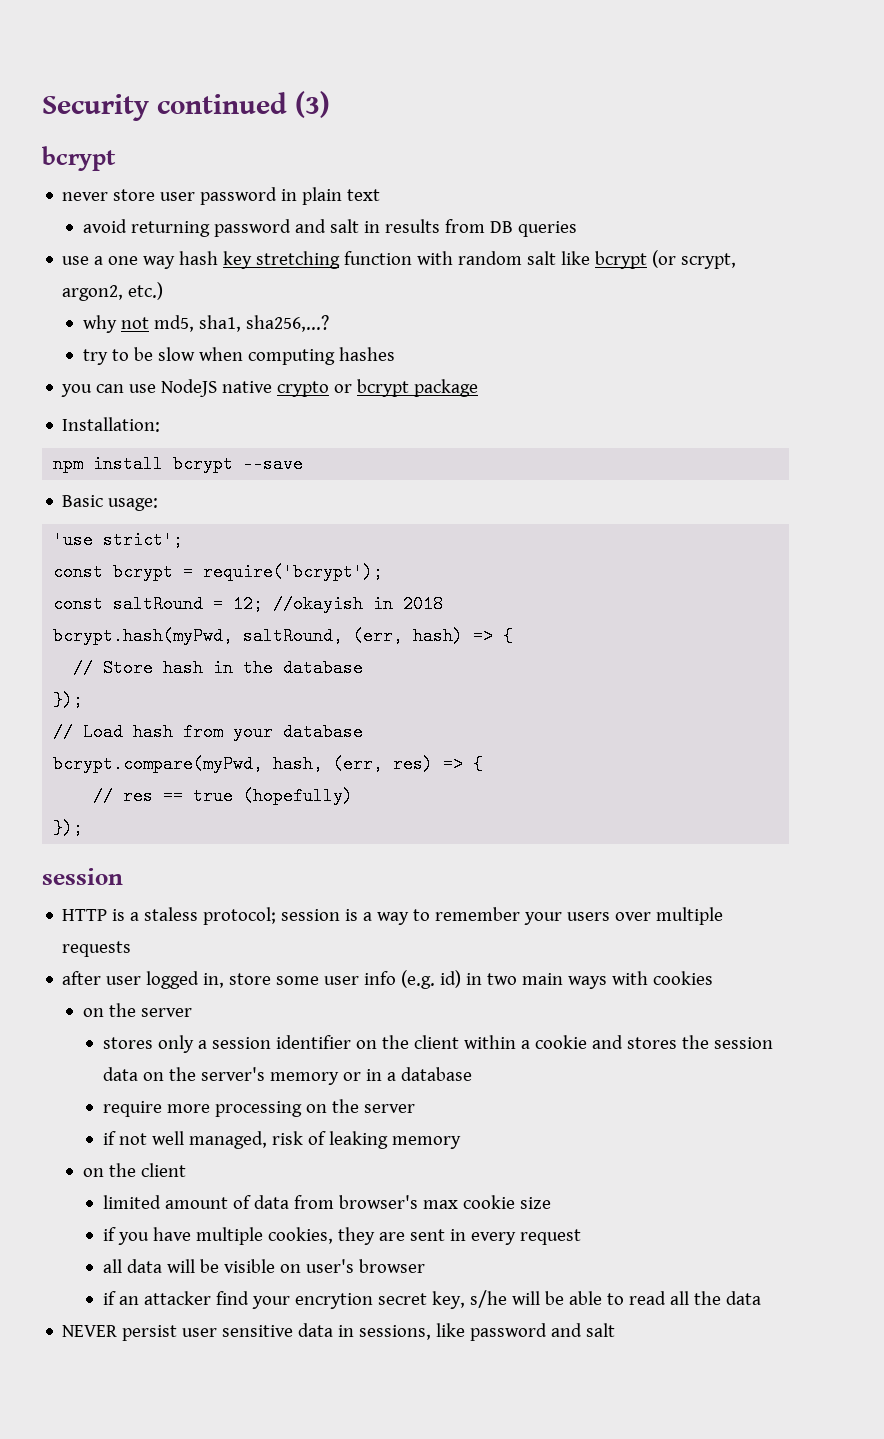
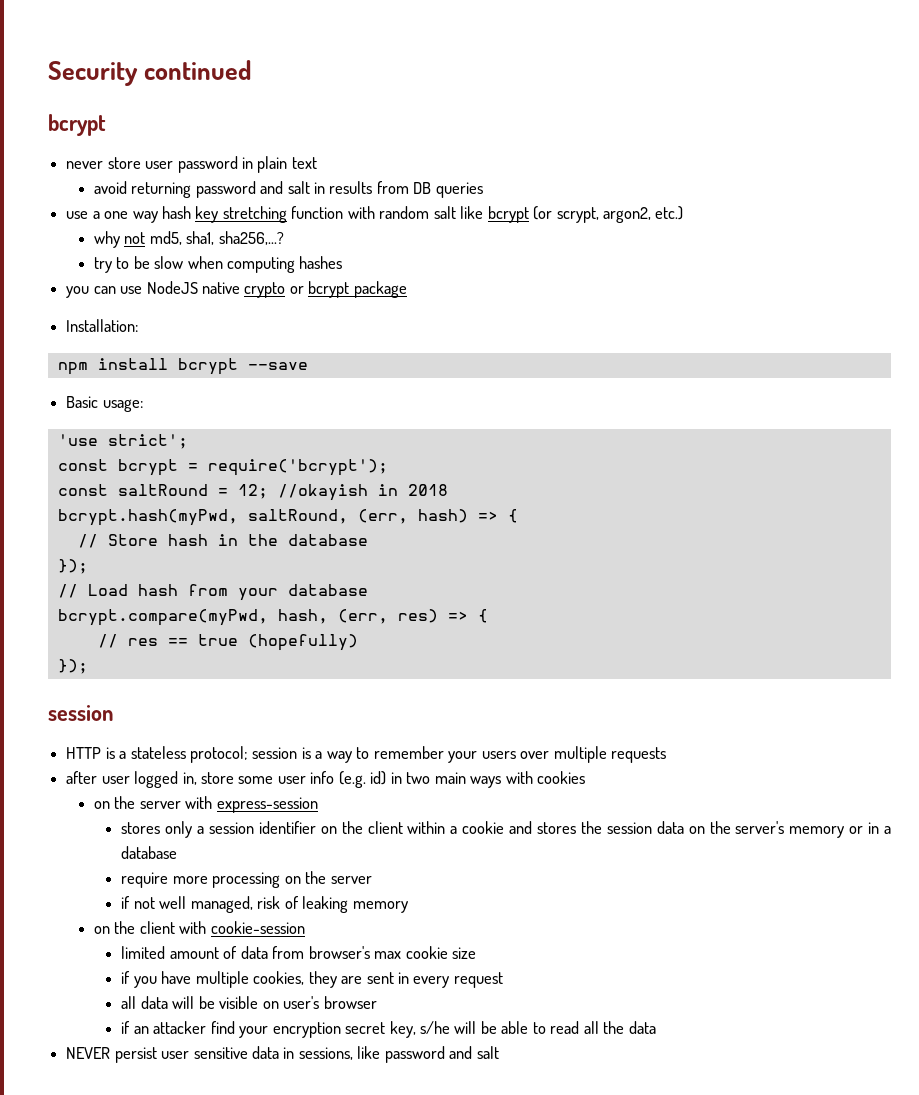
- Security continued (3)
+ Security continued
- HTTP is a staless protocol; session is a way to remember your users over multiple requests
+ HTTP is a stateless protocol; session is a way to remember your users over multiple requests
  after user logged in, store some user info (e.g. id) in two main ways with cookies
- on the server
+ on the server with express-session
  if not well managed, risk of leaking memory
- on the client
+ on the client with cookie-session
- if an attacker find your encrytion secret key, s/he will be able to read all the data
+ if an attacker find your encryption secret key, s/he will be able to read all the data

